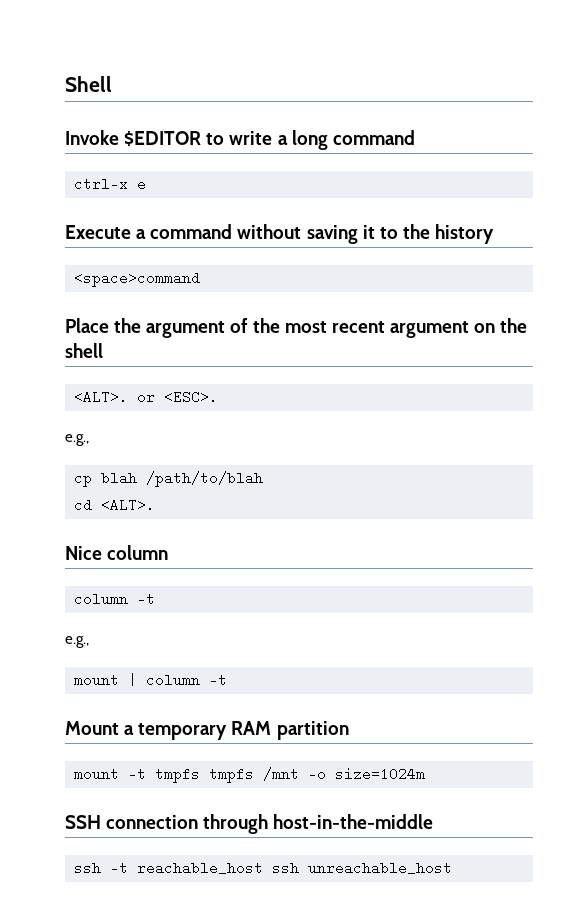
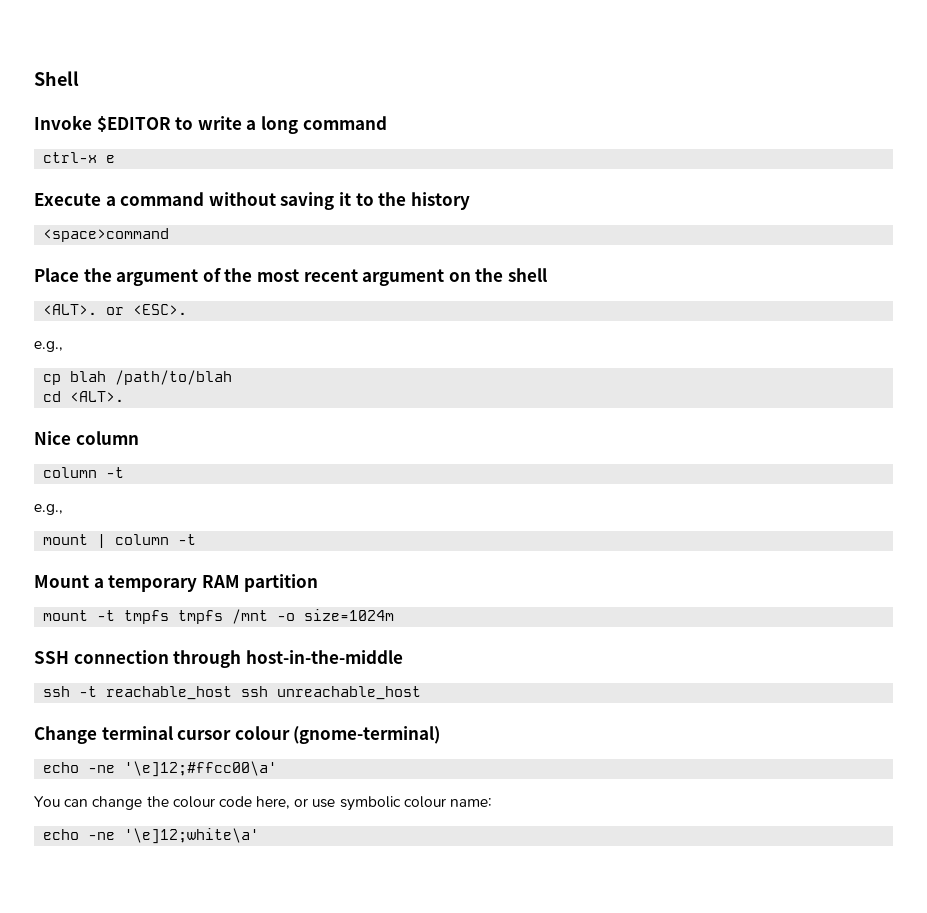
+ Change terminal cursor colour (gnome-terminal)
+ echo -ne '\e]12;#ffcc00\a'
+ You can change the colour code here, or use symbolic colour name:
+ echo -ne '\e]12;white\a'

